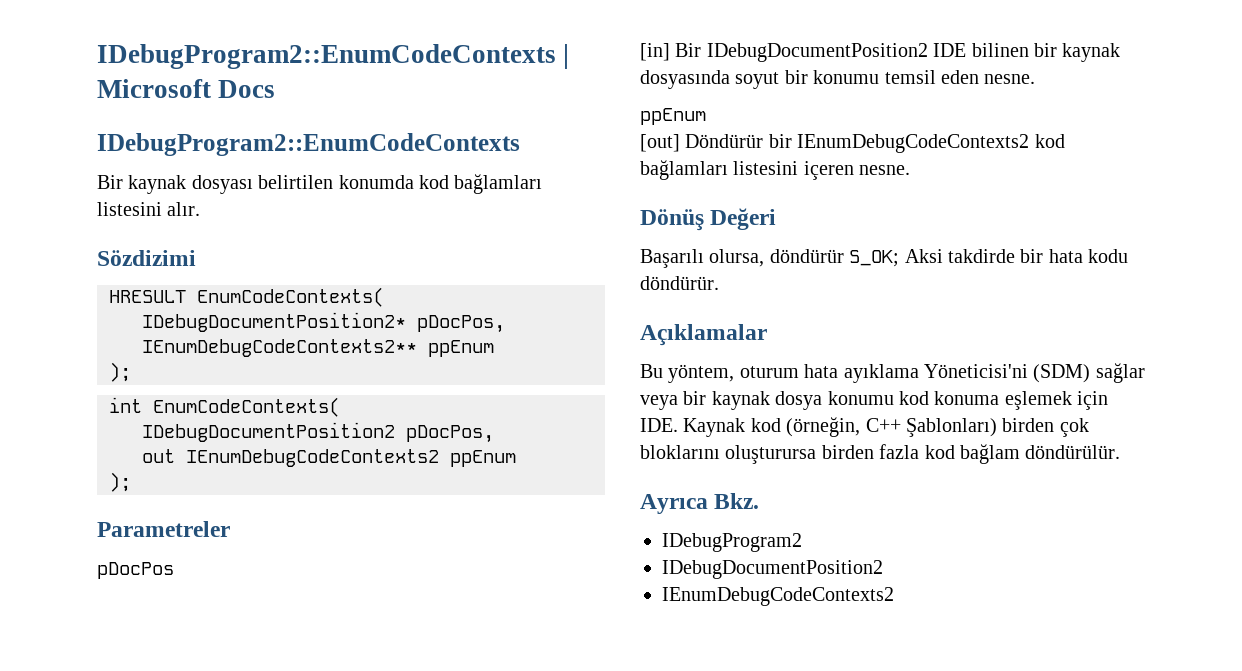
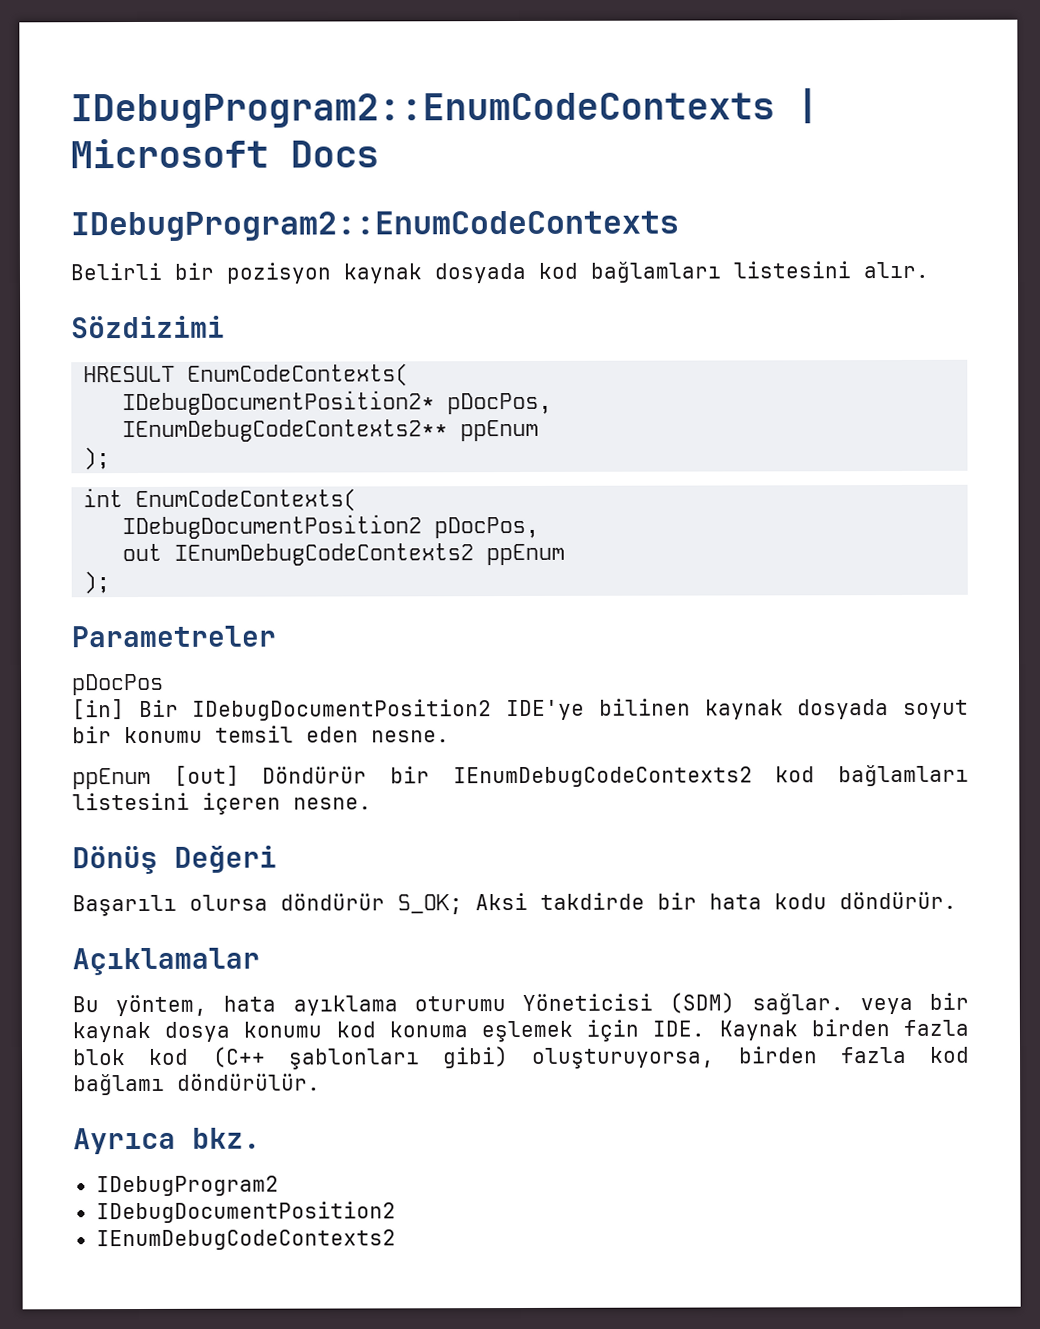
- Bir kaynak dosyası belirtilen konumda kod bağlamları listesini alır.
+ Belirli bir pozisyon kaynak dosyada kod bağlamları listesini alır.
- [in] Bir IDebugDocumentPosition2 IDE bilinen bir kaynak dosyasında soyut bir konumu temsil eden nesne.
- ppEnum
- [out] Döndürür bir IEnumDebugCodeContexts2 kod bağlamları listesini içeren nesne.
+ [in] Bir IDebugDocumentPosition2 IDE'ye bilinen kaynak dosyada soyut bir konumu temsil eden nesne.
+ ppEnum [out] Döndürür bir IEnumDebugCodeContexts2 kod bağlamları listesini içeren nesne.
- Başarılı olursa, döndürür S_OK; Aksi takdirde bir hata kodu döndürür.
+ Başarılı olursa döndürür S_OK; Aksi takdirde bir hata kodu döndürür.
- Bu yöntem, oturum hata ayıklama Yöneticisi'ni (SDM) sağlar veya bir kaynak dosya konumu kod konuma eşlemek için IDE. Kaynak kod (örneğin, C++ Şablonları) birden çok bloklarını oluşturursa birden fazla kod bağlam döndürülür.
+ Bu yöntem, hata ayıklama oturumu Yöneticisi (SDM) sağlar. veya bir kaynak dosya konumu kod konuma eşlemek için IDE. Kaynak birden fazla blok kod (C++ şablonları gibi) oluşturuyorsa, birden fazla kod bağlamı döndürülür.
- Ayrıca Bkz.
+ Ayrıca bkz.

